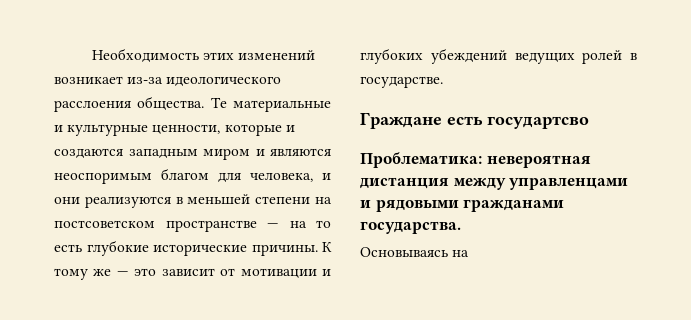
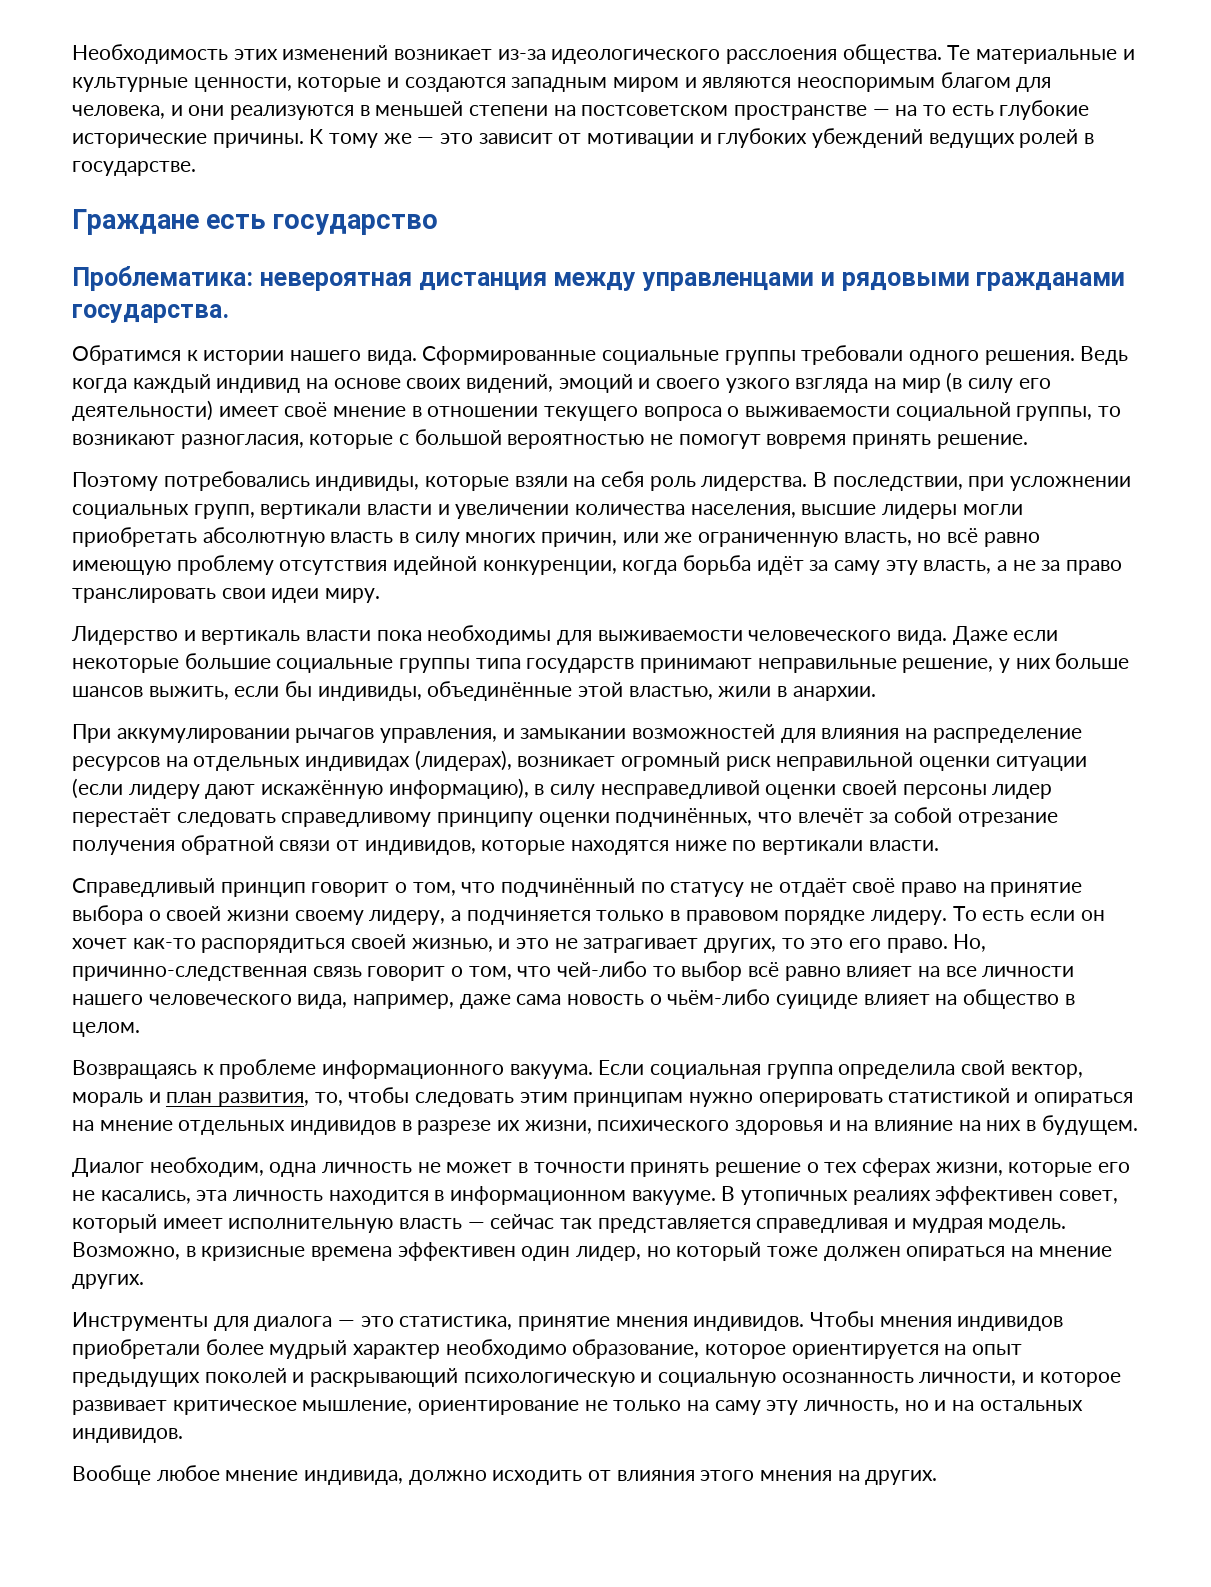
- Граждане есть государтсво
+ Граждане есть государство
- Основываясь на
+ Обратимся к истории нашего вида. Сформированные социальные группы требовали одного решения. Ведь когда каждый индивид на основе своих видений, эмоций и своего узкого взгляда на мир (в силу его деятельности) имеет своё мнение в отношении текущего вопроса о выживаемости социальной группы, то возникают разногласия, которые с большой вероятностью не помогут вовремя принять решение.
+ Поэтому потребовались индивиды, которые взяли на себя роль лидерства. В последствии, при усложнении социальных групп, вертикали власти и увеличении количества населения, высшие лидеры могли приобретать абсолютную власть в силу многих причин, или же ограниченную власть, но всё равно имеющую проблему отсутствия идейной конкуренции, когда борьба идёт за саму эту власть, а не за право транслировать свои идеи миру.
+ Лидерство и вертикаль власти пока необходимы для выживаемости человеческого вида. Даже если некоторые большие социальные группы типа государств принимают неправильные решение, у них больше шансов выжить, если бы индивиды, объединённые этой властью, жили в анархии.
+ При аккумулировании рычагов управления, и замыкании возможностей для влияния на распределение ресурсов на отдельных индивидах (лидерах), возникает огромный риск неправильной оценки ситуации (если лидеру дают искажённую информацию), в силу несправедливой оценки своей персоны лидер перестаёт следовать справедливому принципу оценки подчинённых, что влечёт за собой отрезание получения обратной связи от индивидов, которые находятся ниже по вертикали власти.
+ Справедливый принцип говорит о том, что подчинённый по статусу не отдаёт своё право на принятие выбора о своей жизни своему лидеру, а подчиняется только в правовом порядке лидеру. То есть если он хочет как-то распорядиться своей жизнью, и это не затрагивает других, то это его право. Но, причинно-следственная связь говорит о том, что чей-либо то выбор всё равно влияет на все личности нашего человеческого вида, например, даже сама новость о чьём-либо суициде влияет на общество в целом.
+ Возвращаясь к проблеме информационного вакуума. Если социальная группа определила свой вектор, мораль и план развития, то, чтобы следовать этим принципам нужно оперировать статистикой и опираться на мнение отдельных индивидов в разрезе их жизни, психического здоровья и на влияние на них в будущем.
+ Диалог необходим, одна личность не может в точности принять решение о тех сферах жизни, которые его не касались, эта личность находится в информационном вакууме. В утопичных реалиях эффективен совет, который имеет исполнительную власть — сейчас так представляется справедливая и мудрая модель. Возможно, в кризисные времена эффективен один лидер, но который тоже должен опираться на мнение других.
+ Инструменты для диалога — это статистика, принятие мнения индивидов. Чтобы мнения индивидов приобретали более мудрый характер необходимо образование, которое ориентируется на опыт предыдущих поколей и раскрывающий психологическую и социальную осознанность личности, и которое развивает критическое мышление, ориентирование не только на саму эту личность, но и на остальных индивидов.
+ Вообще любое мнение индивида, должно исходить от влияния этого мнения на других.

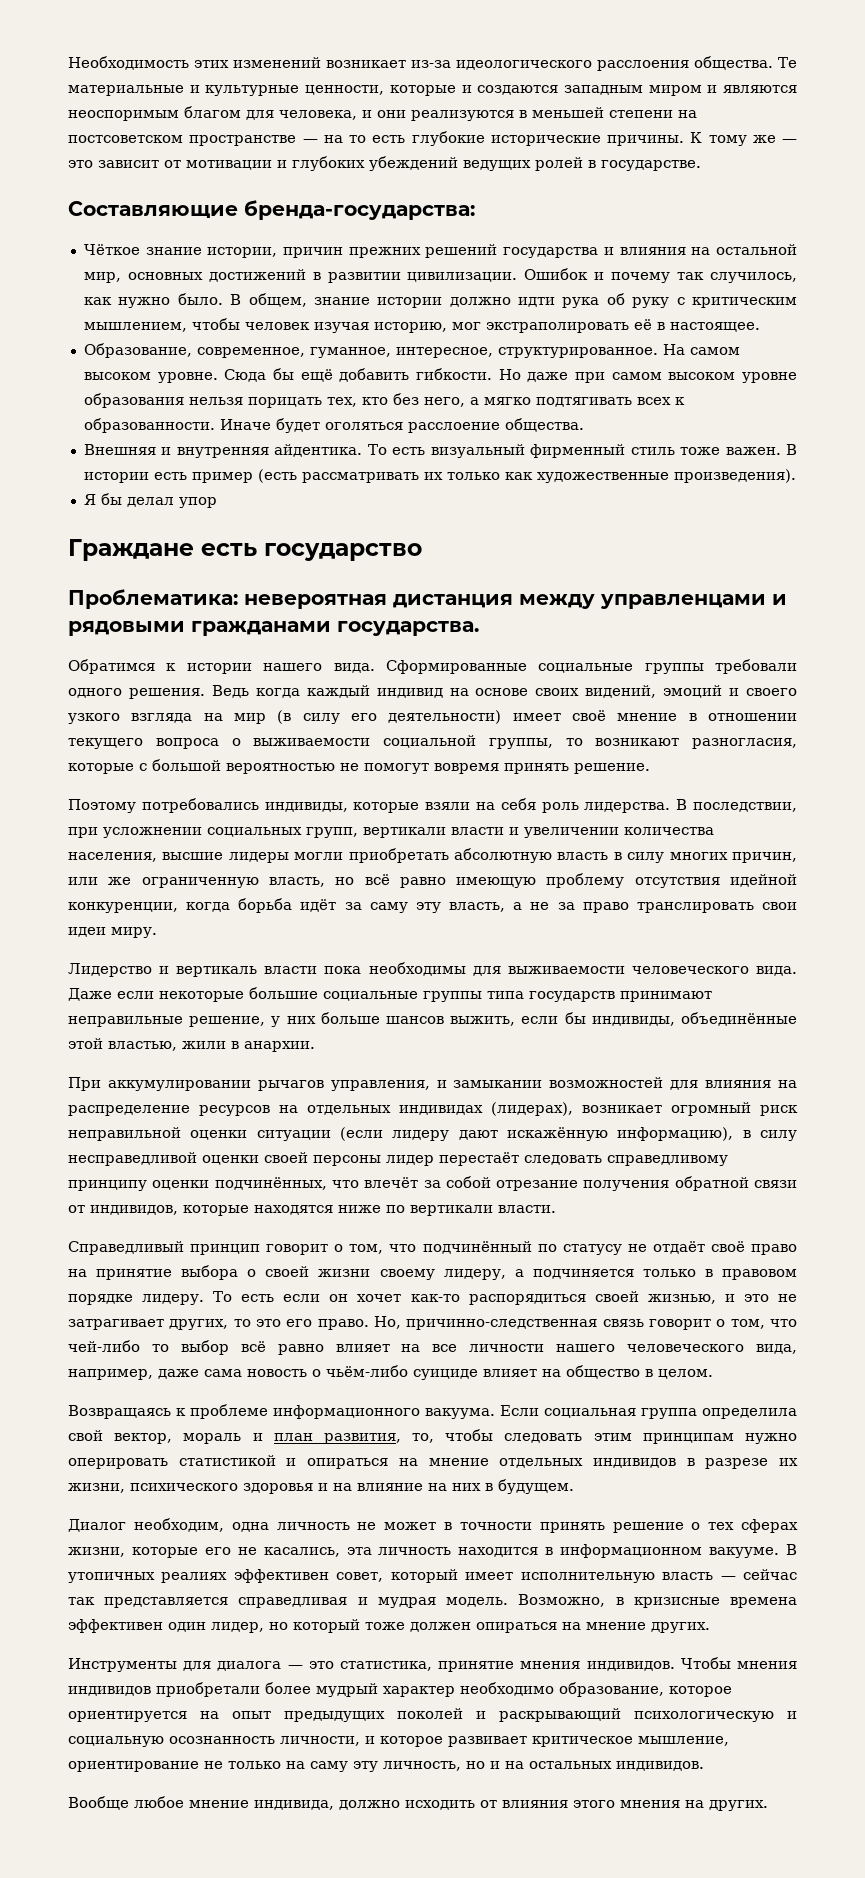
+ Составляющие бренда-государства:
+ Чёткое знание истории, причин прежних решений государства и влияния на остальной мир, основных достижений в развитии цивилизации. Ошибок и почему так случилось, как нужно было. В общем, знание истории должно идти рука об руку с критическим мышлением, чтобы человек изучая историю, мог экстраполировать её в настоящее.
+ Образование, современное, гуманное, интересное, структурированное. На самом высоком уровне. Сюда бы ещё добавить гибкости. Но даже при самом высоком уровне образования нельзя порицать тех, кто без него, а мягко подтягивать всех к образованности. Иначе будет оголяться расслоение общества.
+ Внешняя и внутренняя айдентика. То есть визуальный фирменный стиль тоже важен. В истории есть пример (есть рассматривать их только как художественные произведения).
+ Я бы делал упор

